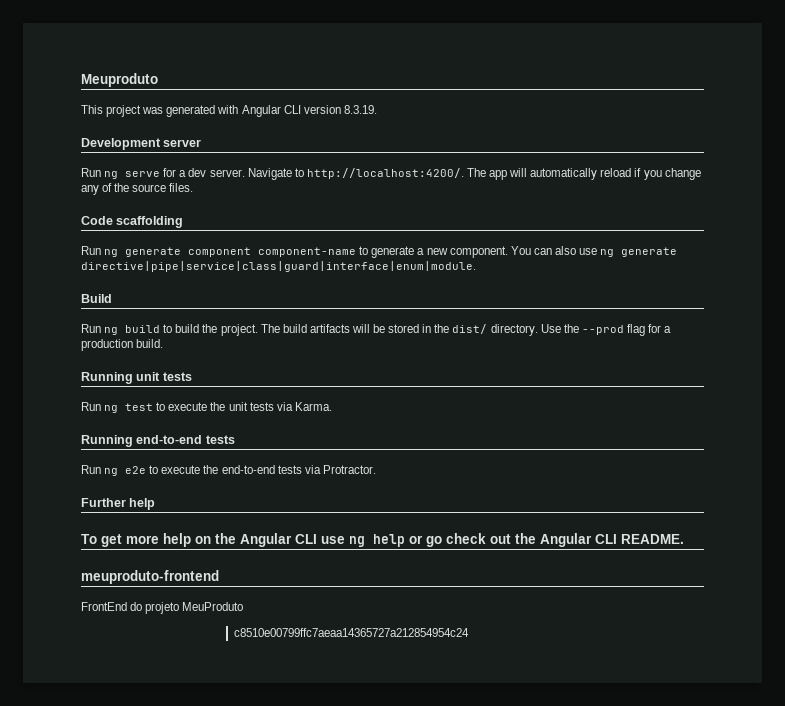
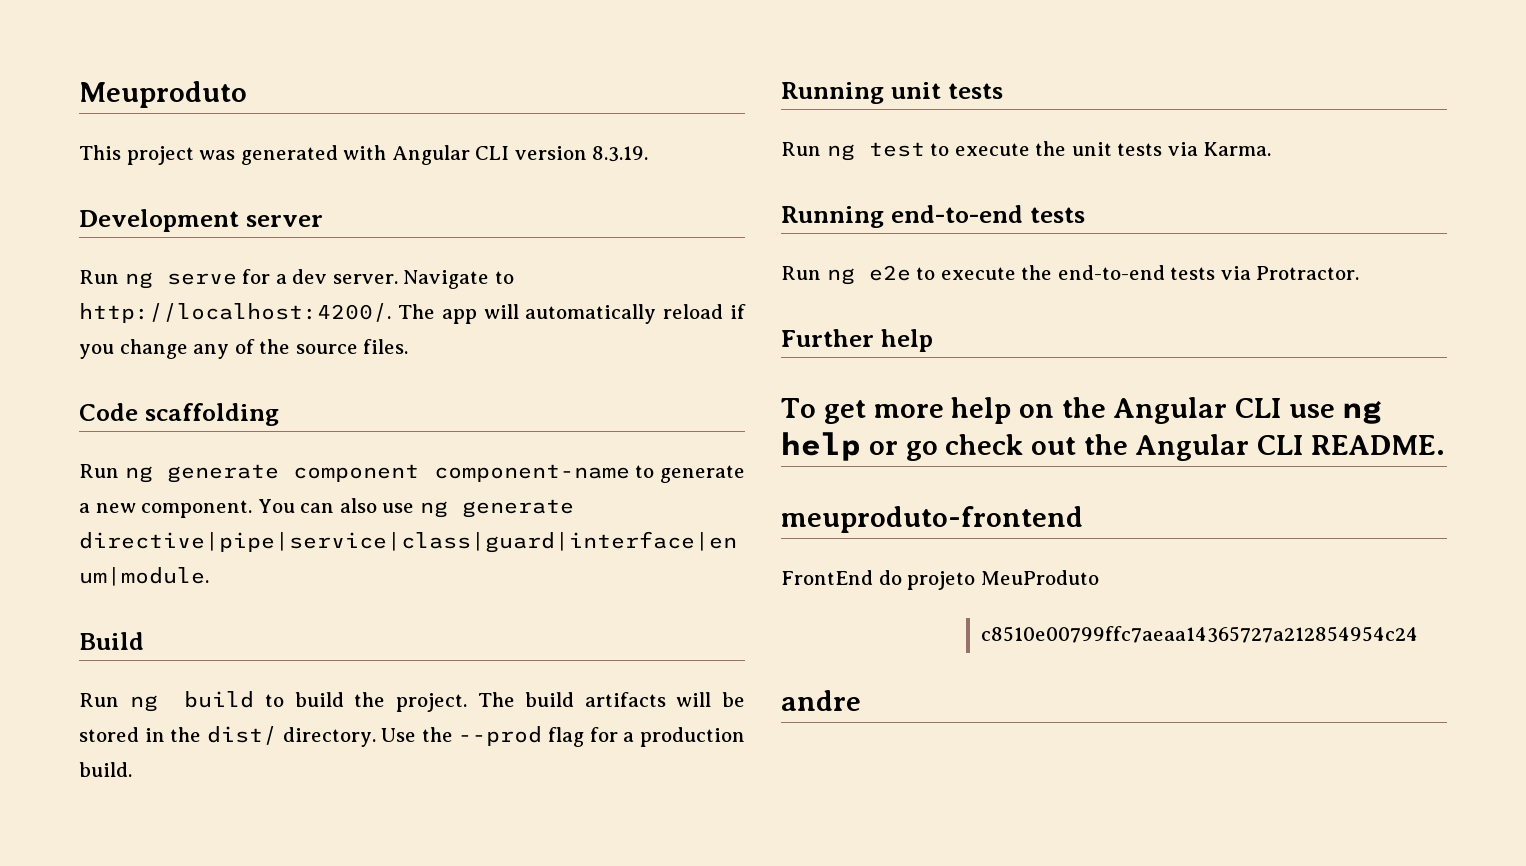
+ andre

